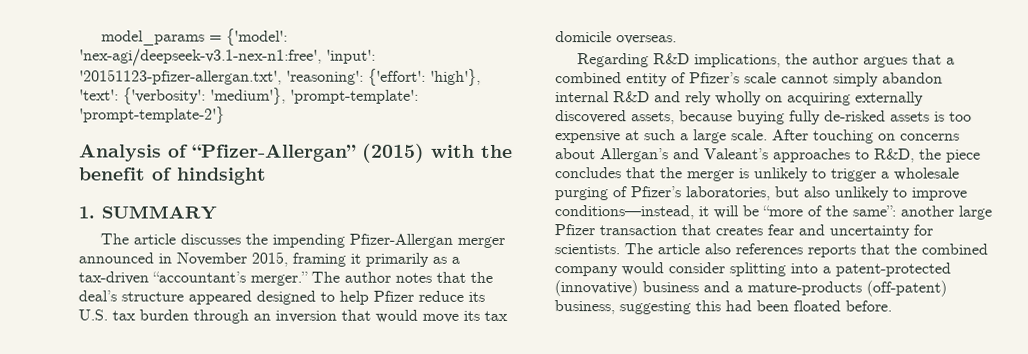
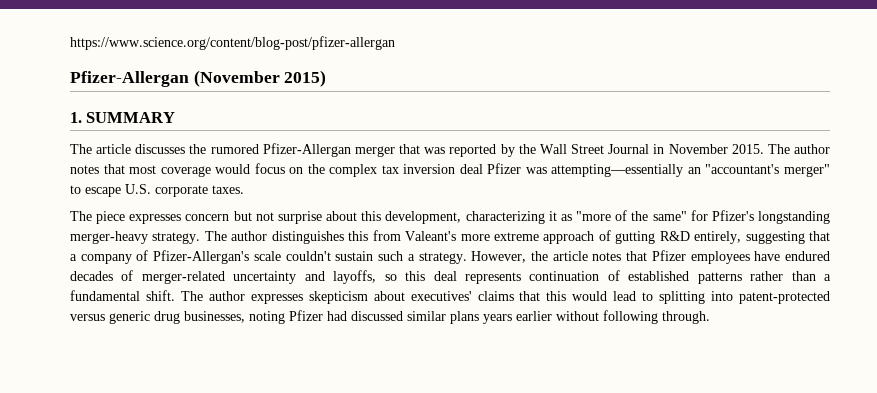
- model_params = {'model': 'nex-agi/deepseek-v3.1-nex-n1:free', 'input': '20151123-pfizer-allergan.txt', 'reasoning': {'effort': 'high'}, 'text': {'verbosity': 'medium'}, 'prompt-template': 'prompt-template-2'}
- Analysis of “Pfizer-Allergan” (2015) with the benefit of hindsight
+ https://www.science.org/content/blog-post/pfizer-allergan
+ Pfizer-Allergan (November 2015)
- The article discusses the impending Pfizer-Allergan merger announced in November 2015, framing it primarily as a tax-driven “accountant’s merger.” The author notes that the deal’s structure appeared designed to help Pfizer reduce its U.S. tax burden through an inversion that would move its tax domicile overseas.
- Regarding R&D implications, the author argues that a combined entity of Pfizer’s scale cannot simply abandon internal R&D and rely wholly on acquiring externally discovered assets, because buying fully de-risked assets is too expensive at such a large scale. After touching on concerns about Allergan’s and Valeant’s approaches to R&D, the piece concludes that the merger is unlikely to trigger a wholesale purging of Pfizer’s laboratories, but also unlikely to improve conditions—instead, it will be “more of the same”: another large Pfizer transaction that creates fear and uncertainty for scientists. The article also references reports that the combined company would consider splitting into a patent-protected (innovative) business and a mature-products (off‑patent) business, suggesting this had been floated before.
+ The article discusses the rumored Pfizer-Allergan merger that was reported by the Wall Street Journal in November 2015. The author notes that most coverage would focus on the complex tax inversion deal Pfizer was attempting—essentially an "accountant's merger" to escape U.S. corporate taxes.
+ The piece expresses concern but not surprise about this development, characterizing it as "more of the same" for Pfizer's longstanding merger-heavy strategy. The author distinguishes this from Valeant's more extreme approach of gutting R&D entirely, suggesting that a company of Pfizer-Allergan's scale couldn't sustain such a strategy. However, the article notes that Pfizer employees have endured decades of merger-related uncertainty and layoffs, so this deal represents continuation of established patterns rather than a fundamental shift. The author expresses skepticism about executives' claims that this would lead to splitting into patent-protected versus generic drug businesses, noting Pfizer had discussed similar plans years earlier without following through.

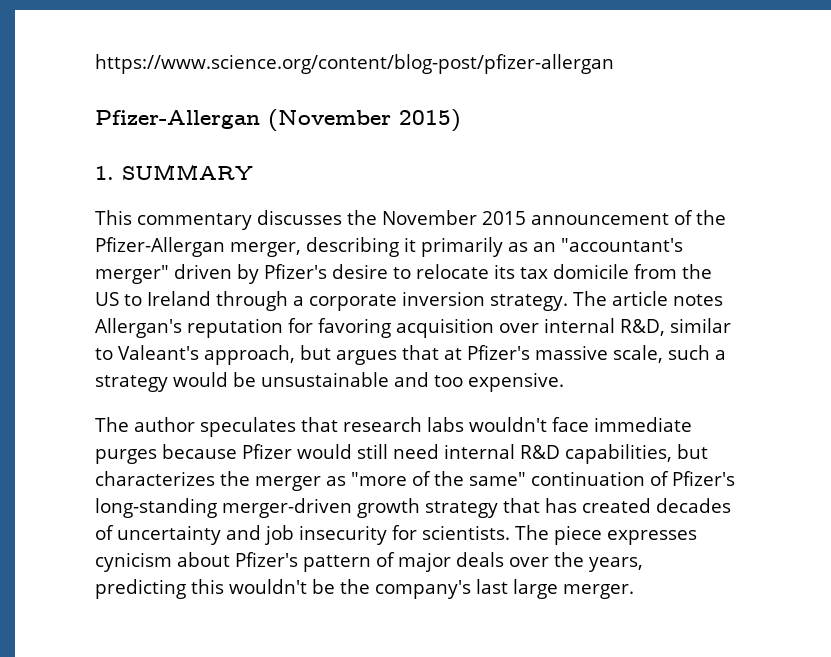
- The article discusses the rumored Pfizer-Allergan merger that was reported by the Wall Street Journal in November 2015. The author notes that most coverage would focus on the complex tax inversion deal Pfizer was attempting—essentially an "accountant's merger" to escape U.S. corporate taxes.
- The piece expresses concern but not surprise about this development, characterizing it as "more of the same" for Pfizer's longstanding merger-heavy strategy. The author distinguishes this from Valeant's more extreme approach of gutting R&D entirely, suggesting that a company of Pfizer-Allergan's scale couldn't sustain such a strategy. However, the article notes that Pfizer employees have endured decades of merger-related uncertainty and layoffs, so this deal represents continuation of established patterns rather than a fundamental shift. The author expresses skepticism about executives' claims that this would lead to splitting into patent-protected versus generic drug businesses, noting Pfizer had discussed similar plans years earlier without following through.
+ This commentary discusses the November 2015 announcement of the Pfizer-Allergan merger, describing it primarily as an "accountant's merger" driven by Pfizer's desire to relocate its tax domicile from the US to Ireland through a corporate inversion strategy. The article notes Allergan's reputation for favoring acquisition over internal R&D, similar to Valeant's approach, but argues that at Pfizer's massive scale, such a strategy would be unsustainable and too expensive.
+ The author speculates that research labs wouldn't face immediate purges because Pfizer would still need internal R&D capabilities, but characterizes the merger as "more of the same" continuation of Pfizer's long-standing merger-driven growth strategy that has created decades of uncertainty and job insecurity for scientists. The piece expresses cynicism about Pfizer's pattern of major deals over the years, predicting this wouldn't be the company's last large merger.

